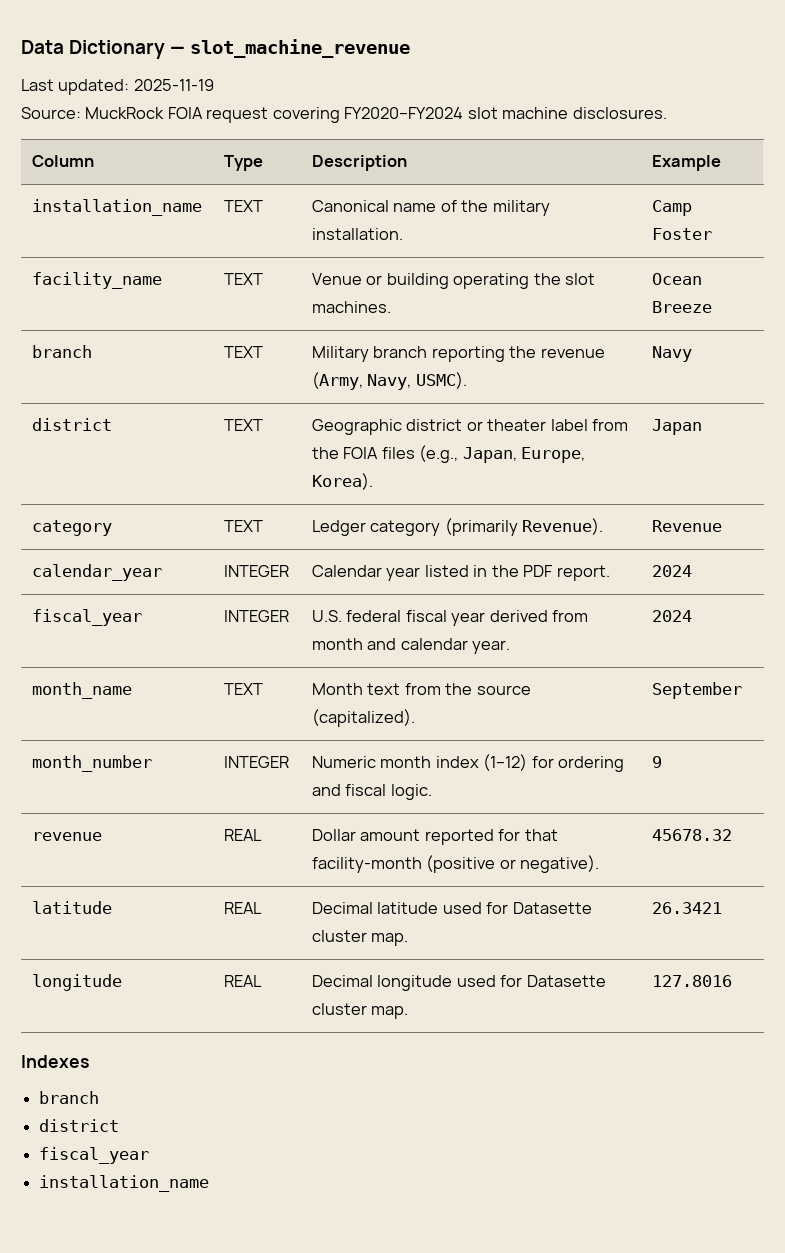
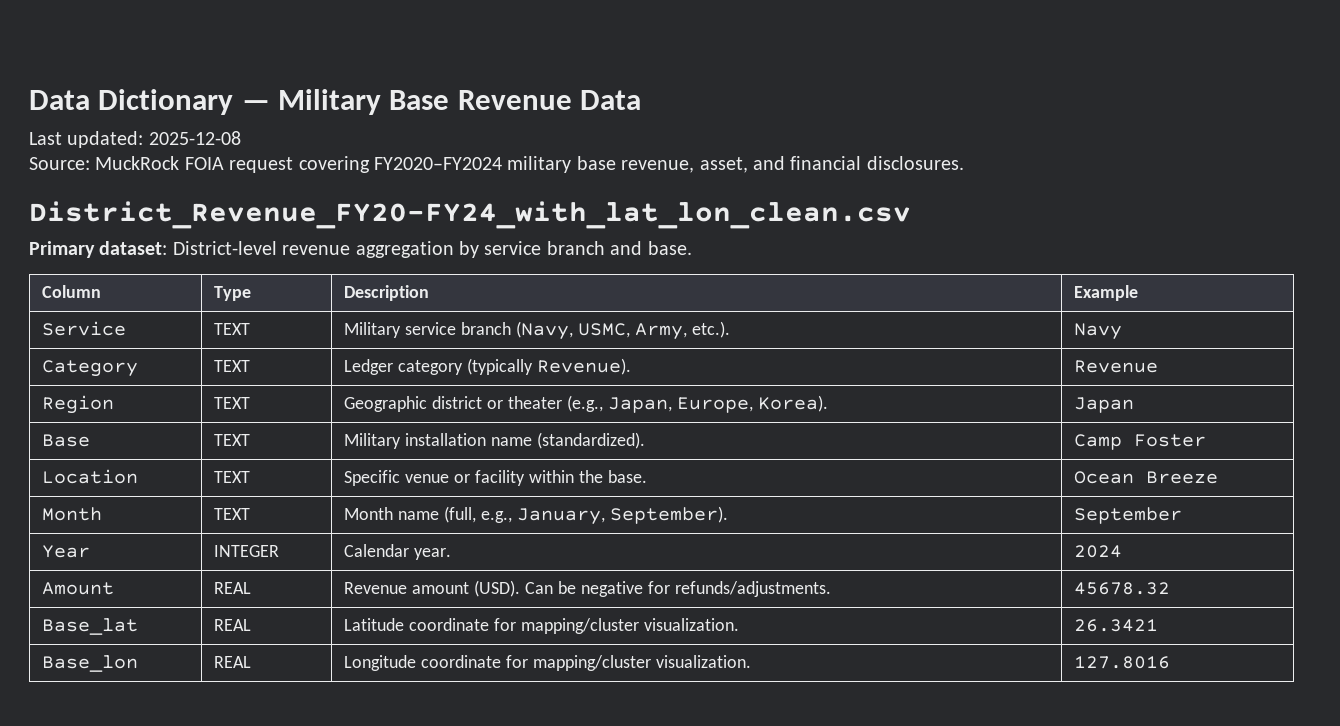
- Data Dictionary — slot_machine_revenue
+ Data Dictionary — Military Base Revenue Data
- Last updated: 2025-11-19
+ Last updated: 2025-12-08
- Source: MuckRock FOIA request covering FY2020–FY2024 slot machine disclosures.
+ Source: MuckRock FOIA request covering FY2020–FY2024 military base revenue, asset, and financial disclosures.
+ District_Revenue_FY20-FY24_with_lat_lon_clean.csv
+ Primary dataset: District-level revenue aggregation by service branch and base.
  Column | Type | Description | Example
- installation_name | TEXT | Canonical name of the military installation. | Camp Foster
- facility_name | TEXT | Venue or building operating the slot machines. | Ocean Breeze
- branch | TEXT | Military branch reporting the revenue (Army, Navy, USMC). | Navy
- district | TEXT | Geographic district or theater label from the FOIA files (e.g., Japan, Europe, Korea). | Japan
+ Service | TEXT | Military service branch (Navy, USMC, Army, etc.). | Navy
+ Category | TEXT | Ledger category (typically Revenue). | Revenue
+ Region | TEXT | Geographic district or theater (e.g., Japan, Europe, Korea). | Japan
- category | TEXT | Ledger category (primarily Revenue). | Revenue
- calendar_year | INTEGER | Calendar year listed in the PDF report. | 2024
- fiscal_year | INTEGER | U.S. federal fiscal year derived from month and calendar year. | 2024
- month_name | TEXT | Month text from the source (capitalized). | September
- month_number | INTEGER | Numeric month index (1–12) for ordering and fiscal logic. | 9
- revenue | REAL | Dollar amount reported for that facility-month (positive or negative). | 45678.32
+ Base | TEXT | Military installation name (standardized). | Camp Foster
+ Location | TEXT | Specific venue or facility within the base. | Ocean Breeze
+ Month | TEXT | Month name (full, e.g., January, September). | September
+ Year | INTEGER | Calendar year. | 2024
+ Amount | REAL | Revenue amount (USD). Can be negative for refunds/adjustments. | 45678.32
- latitude | REAL | Decimal latitude used for Datasette cluster map. | 26.3421
+ Base_lat | REAL | Latitude coordinate for mapping/cluster visualization. | 26.3421
- longitude | REAL | Decimal longitude used for Datasette cluster map. | 127.8016
- Indexes
- branch
- district
- fiscal_year
- installation_name
+ Base_lon | REAL | Longitude coordinate for mapping/cluster visualization. | 127.8016

